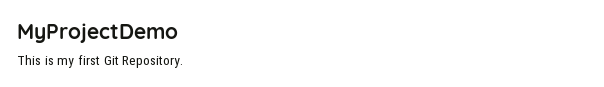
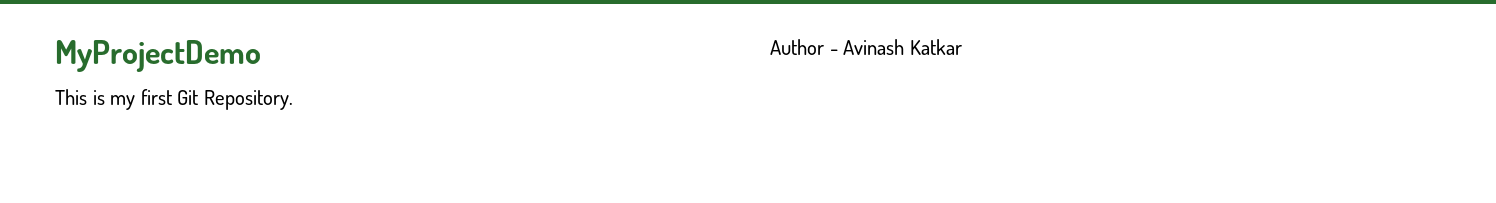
+ Author - Avinash Katkar

